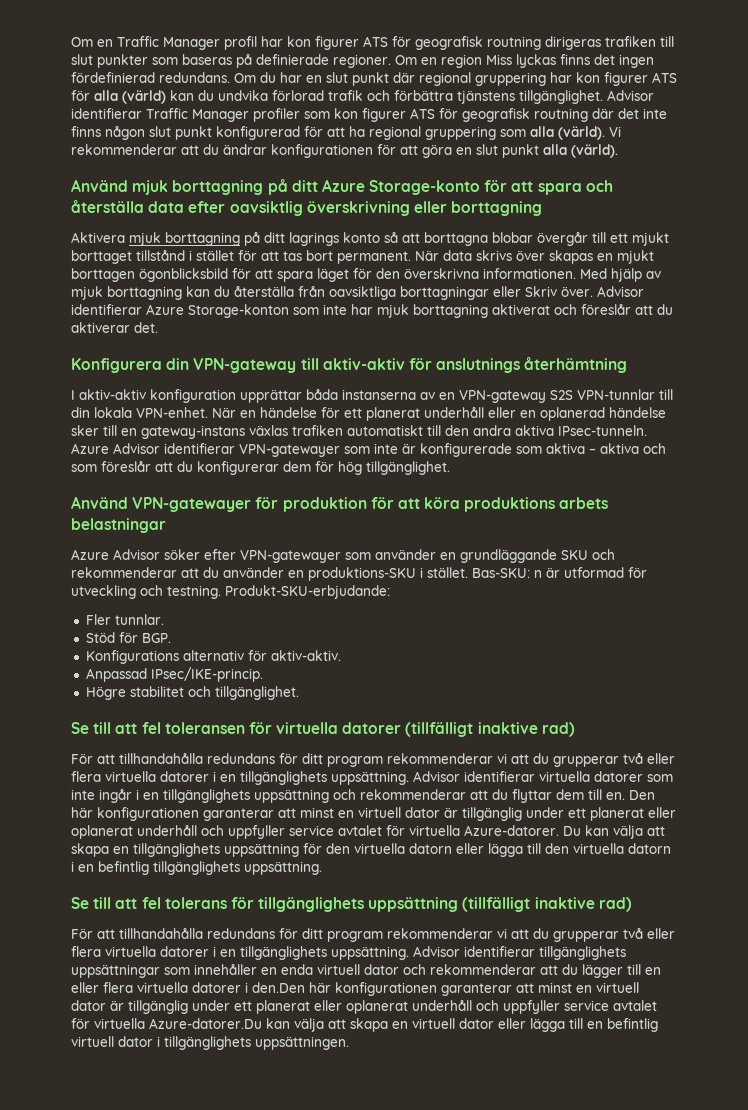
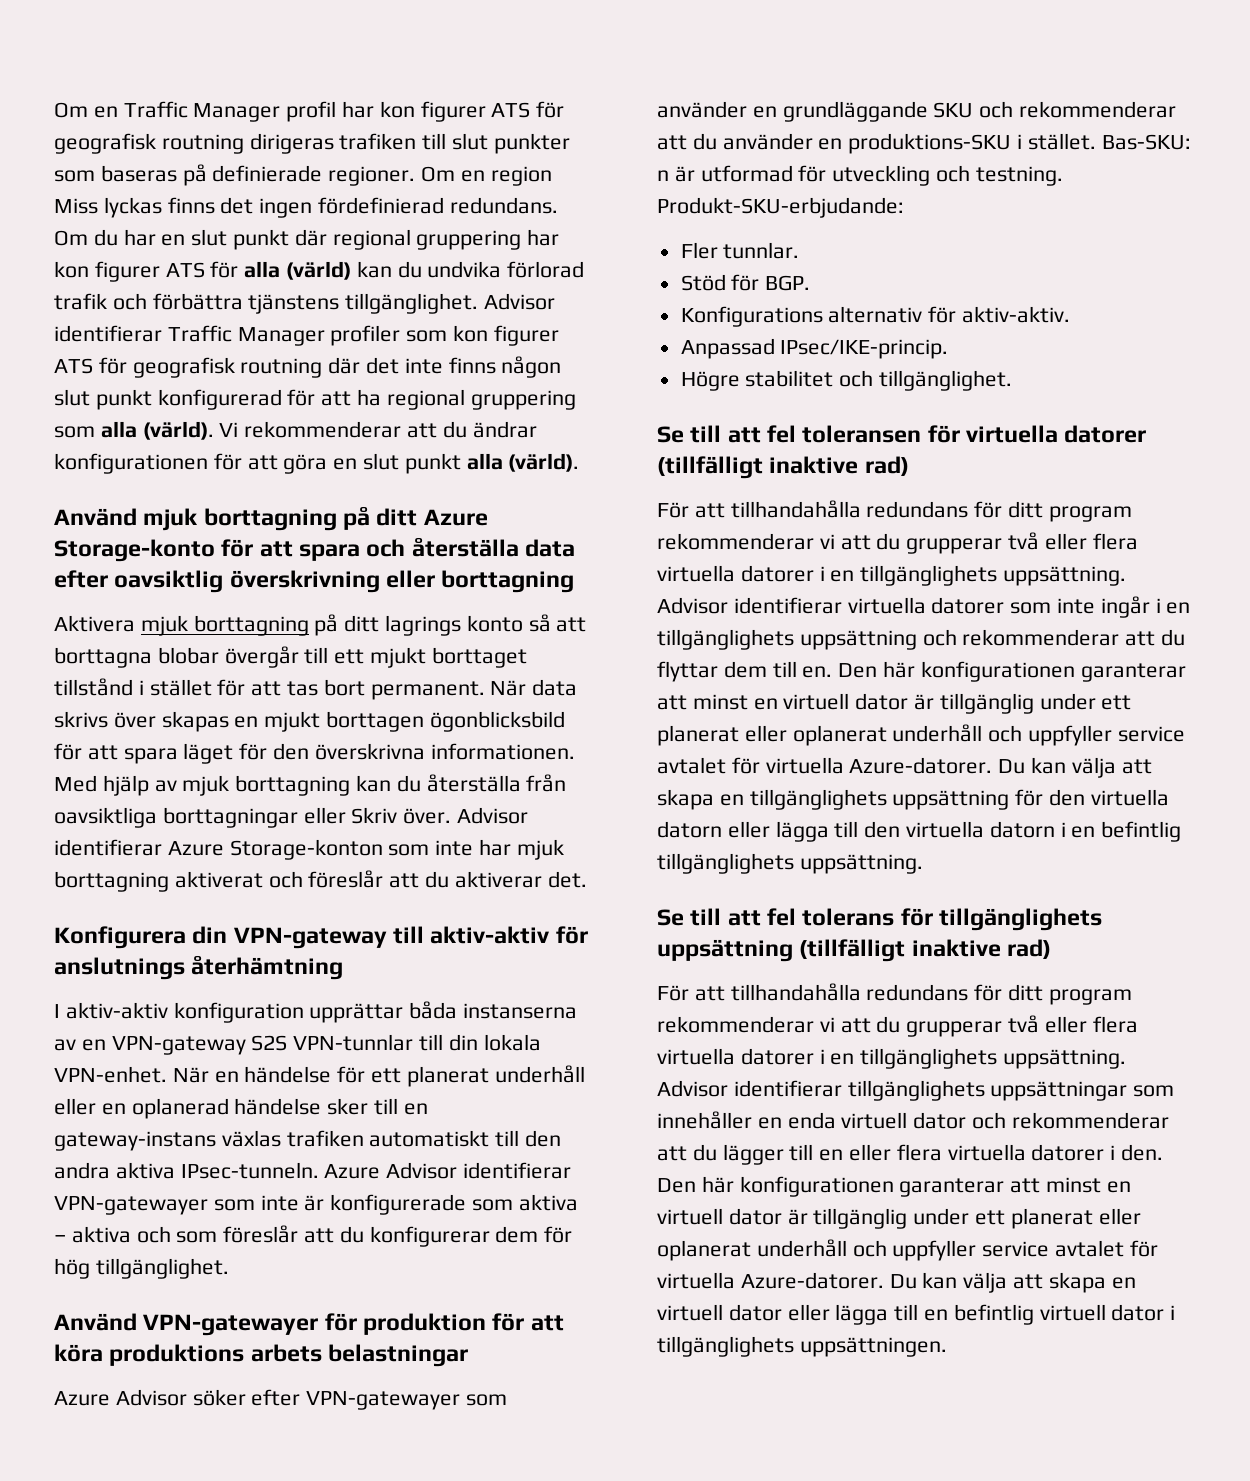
- Advisor identifierar tillgänglighets uppsättningar som innehåller en enda virtuell dator och rekommenderar att du lägger till en eller flera virtuella datorer i den.Den här konfigurationen garanterar att minst en virtuell dator är tillgänglig under ett planerat eller oplanerat underhåll och uppfyller service avtalet för virtuella Azure-datorer.Du kan välja att skapa en virtuell dator eller lägga till en befintlig virtuell dator i tillgänglighets uppsättningen.
+ Advisor identifierar tillgänglighets uppsättningar som innehåller en enda virtuell dator och rekommenderar att du lägger till en eller flera virtuella datorer i den. Den här konfigurationen garanterar att minst en virtuell dator är tillgänglig under ett planerat eller oplanerat underhåll och uppfyller service avtalet för virtuella Azure-datorer. Du kan välja att skapa en virtuell dator eller lägga till en befintlig virtuell dator i tillgänglighets uppsättningen.

